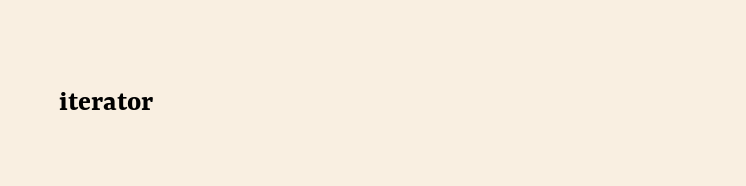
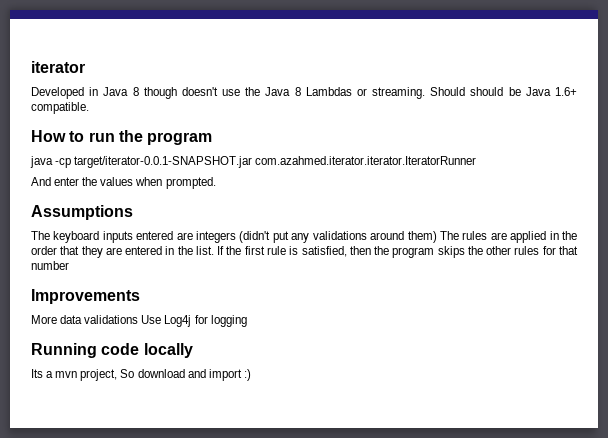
+ Developed in Java 8 though doesn't use the Java 8 Lambdas or streaming. Should should be Java 1.6+ compatible.
+ How to run the program
+ java -cp target/iterator-0.0.1-SNAPSHOT.jar com.azahmed.iterator.iterator.IteratorRunner
+ And enter the values when prompted.
+ Assumptions
+ The keyboard inputs entered are integers (didn't put any validations around them) The rules are applied in the order that they are entered in the list. If the first rule is satisfied, then the program skips the other rules for that number
+ Improvements
+ More data validations Use Log4j for logging
+ Running code locally
+ Its a mvn project, So download and import :)

